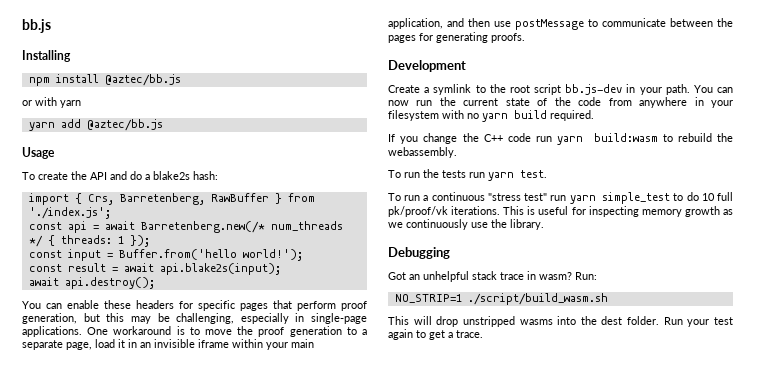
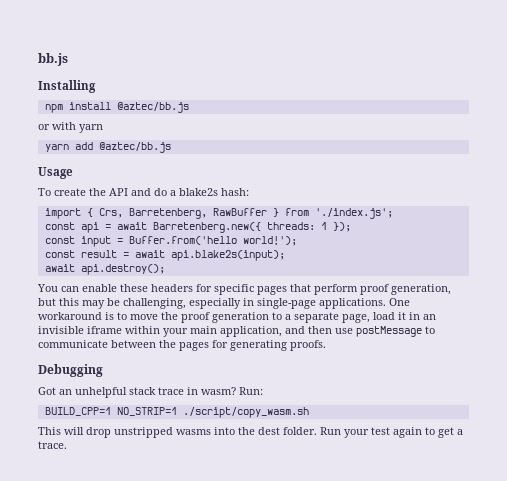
- const api = await Barretenberg.new(/* num_threads */ { threads: 1 });
+ const api = await Barretenberg.new({ threads: 1 });
- Development
- Create a symlink to the root script bb.js-dev in your path. You can now run the current state of the code from anywhere in your filesystem with no yarn build required.
- If you change the C++ code run yarn build:wasm to rebuild the webassembly.
- To run the tests run yarn test.
- To run a continuous "stress test" run yarn simple_test to do 10 full pk/proof/vk iterations. This is useful for inspecting memory growth as we continuously use the library.
- NO_STRIP=1 ./script/build_wasm.sh
+ BUILD_CPP=1 NO_STRIP=1 ./script/copy_wasm.sh

